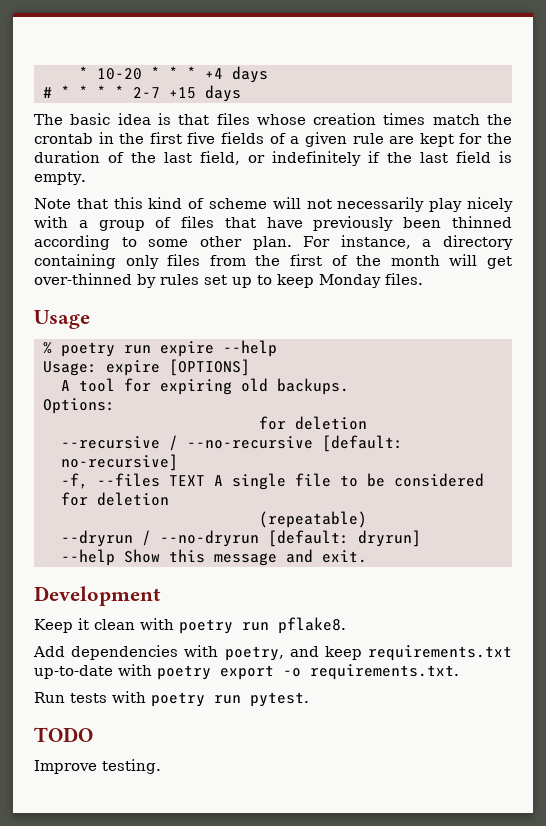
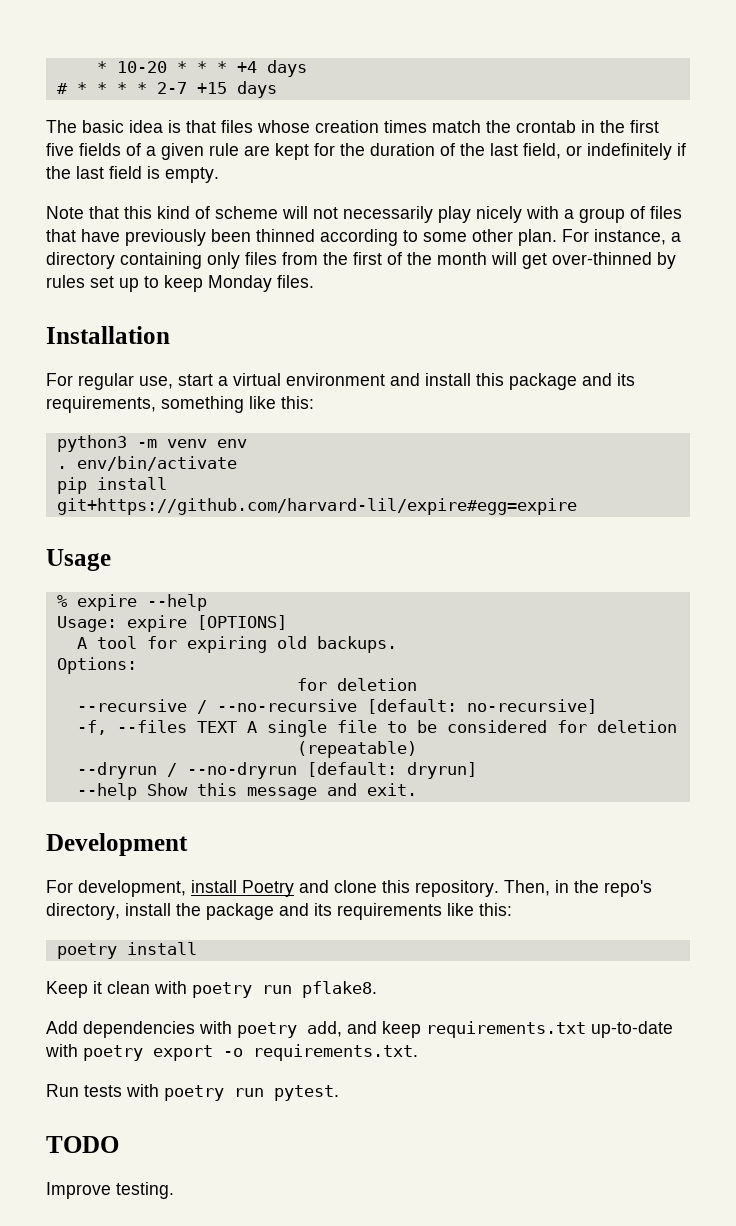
+ Installation
+ For regular use, start a virtual environment and install this package and its requirements, something like this:
+ python3 -m venv env
+ . env/bin/activate
+ pip install git+https://github.com/harvard-lil/expire#egg=expire
- % poetry run expire --help
+ % expire --help
+ For development, install Poetry and clone this repository. Then, in the repo's directory, install the package and its requirements like this:
+ poetry install
- Add dependencies with poetry, and keep requirements.txt up-to-date with poetry export -o requirements.txt.
+ Add dependencies with poetry add, and keep requirements.txt up-to-date with poetry export -o requirements.txt.

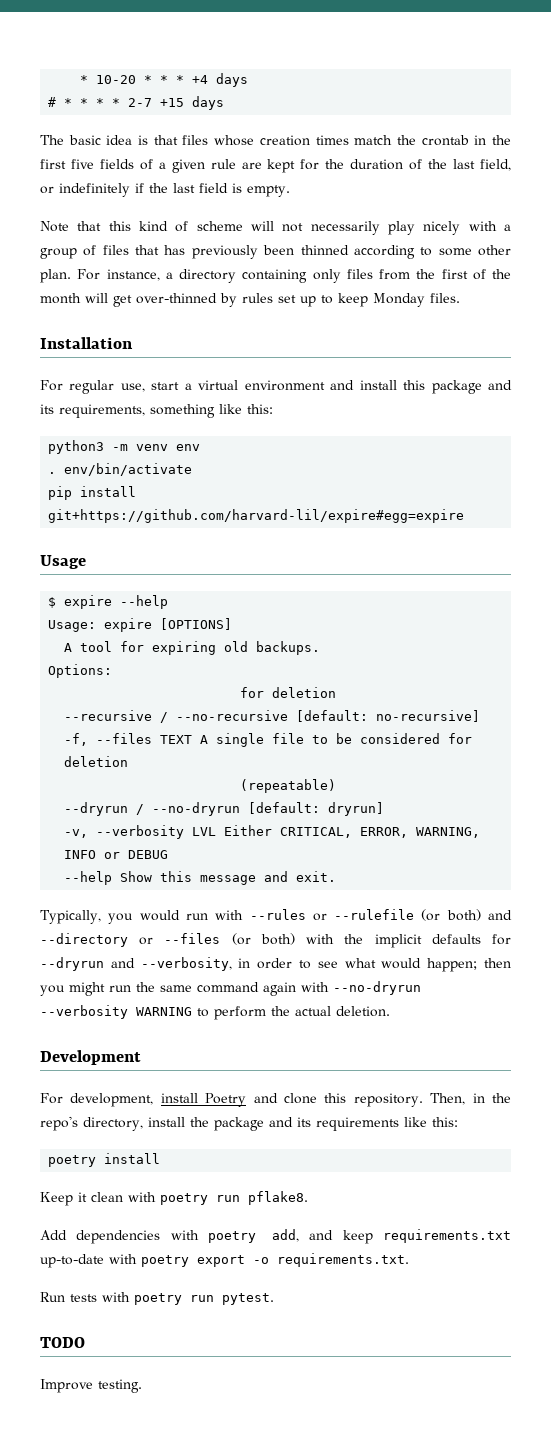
- Note that this kind of scheme will not necessarily play nicely with a group of files that have previously been thinned according to some other plan.
+ Note that this kind of scheme will not necessarily play nicely with a group of files that has previously been thinned according to some other plan.
- % expire --help
+ $ expire --help
+ -v, --verbosity LVL Either CRITICAL, ERROR, WARNING, INFO or DEBUG
+ Typically, you would run with --rules or --rulefile (or both) and --directory or --files (or both) with the implicit defaults for --dryrun and --verbosity, in order to see what would happen; then you might run the same command again with --no-dryrun --verbosity WARNING to perform the actual deletion.

